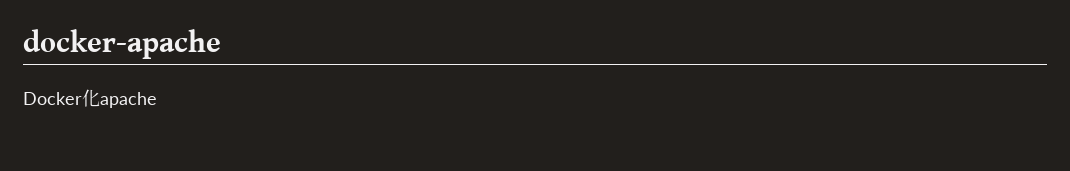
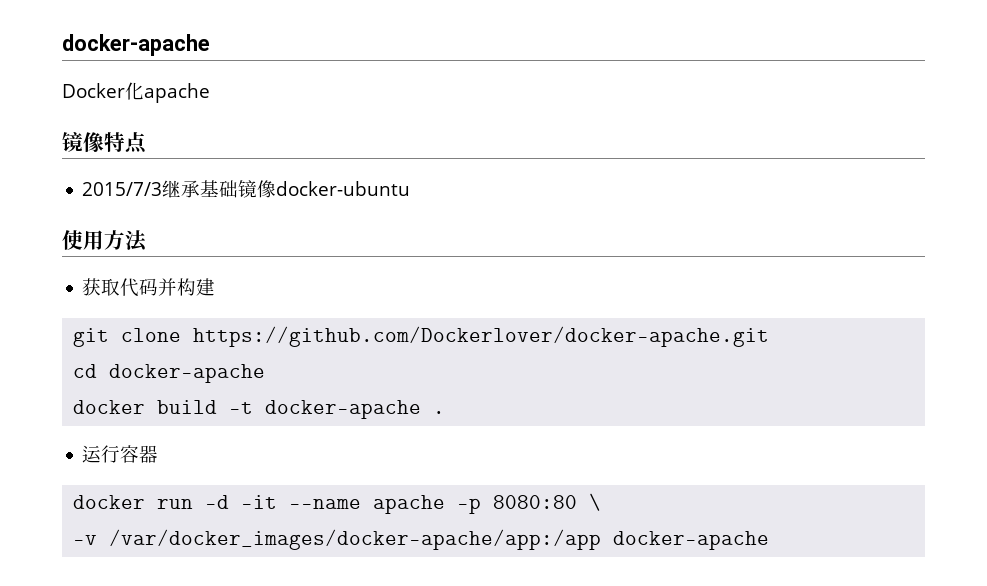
+ 镜像特点
+ 2015/7/3继承基础镜像docker-ubuntu
+ 使用方法
+ 获取代码并构建
+ git clone https://github.com/Dockerlover/docker-apache.git
+ cd docker-apache
+ docker build -t docker-apache .
+ 运行容器
+ docker run -d -it --name apache -p 8080:80 \
+ -v /var/docker_images/docker-apache/app:/app docker-apache

